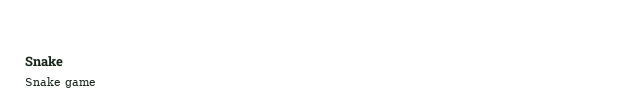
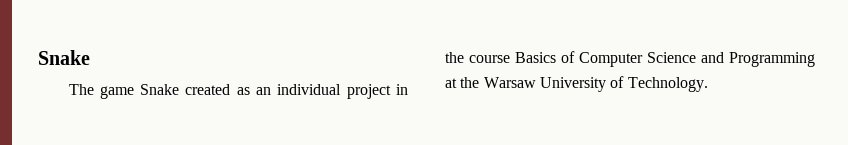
- Snake game
+ The game Snake created as an individual project in the course Basics of Computer Science and Programming at the Warsaw University of Technology.

